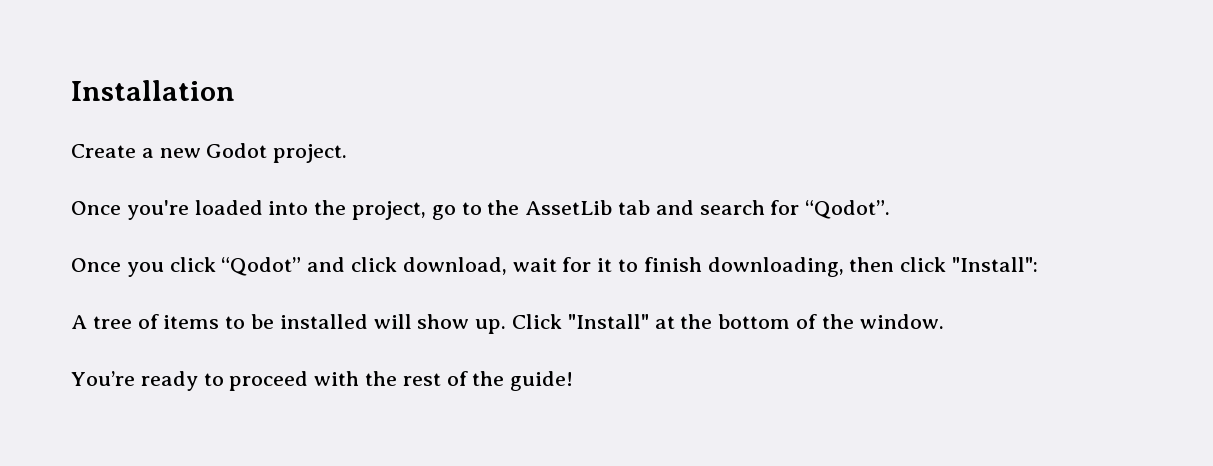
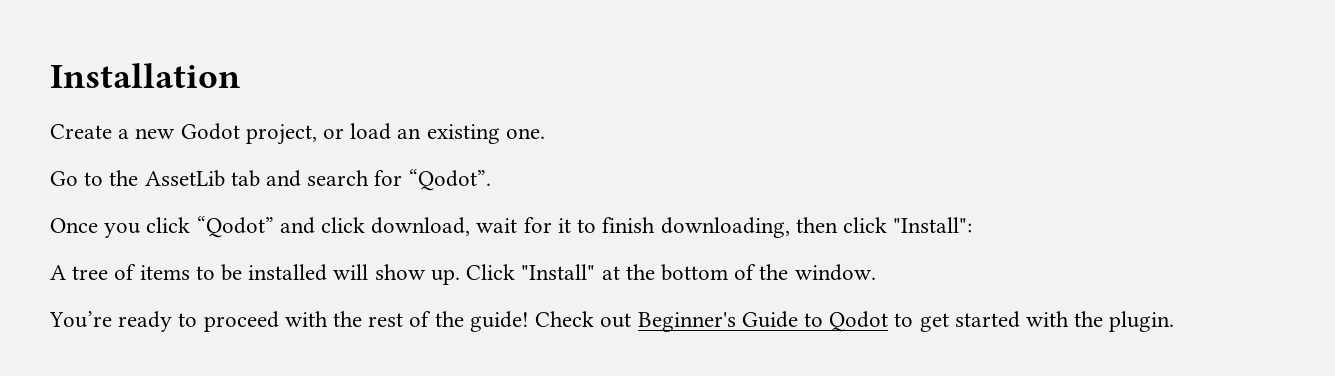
- Create a new Godot project.
- Once you're loaded into the project, go to the AssetLib tab and search for “Qodot”.
+ Create a new Godot project, or load an existing one.
+ Go to the AssetLib tab and search for “Qodot”.
+ Check out Beginner's Guide to Qodot to get started with the plugin.

